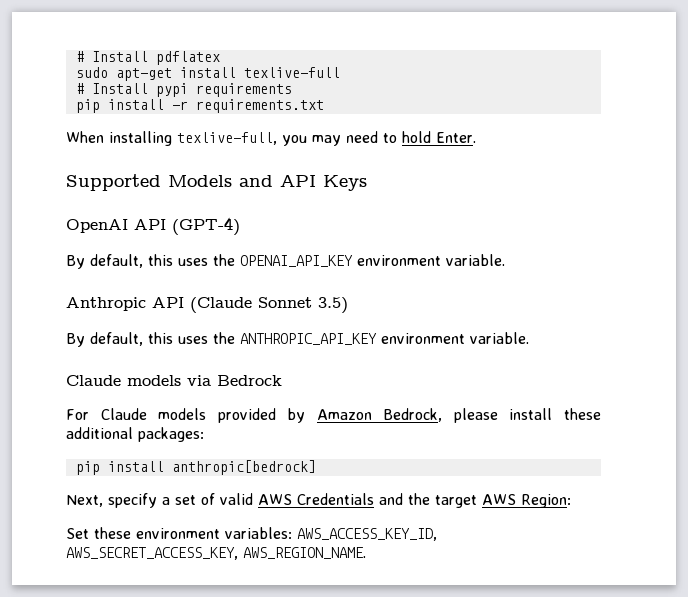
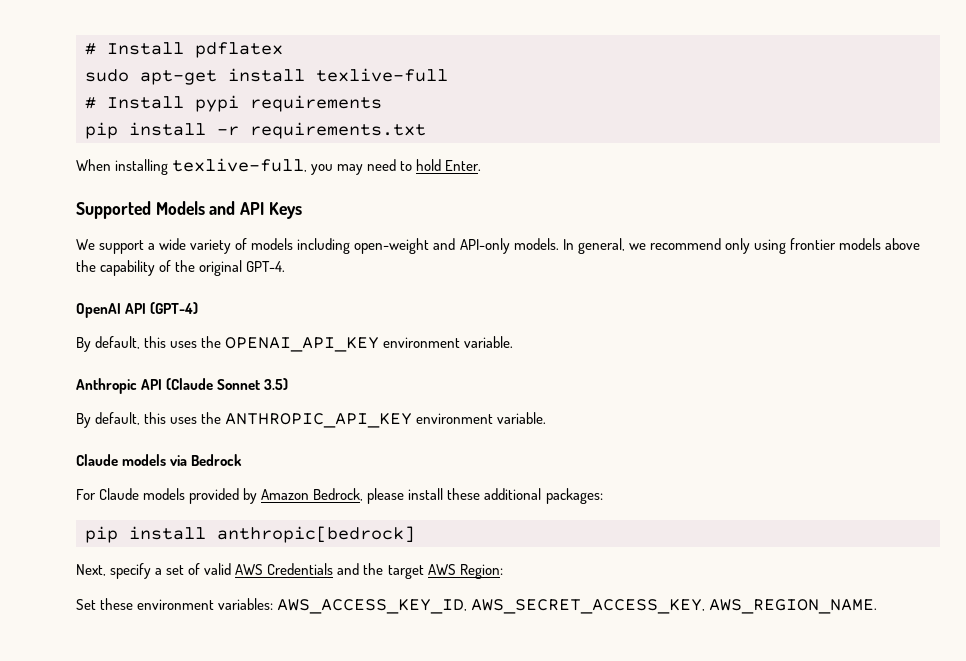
+ We support a wide variety of models including open-weight and API-only models. In general, we recommend only using frontier models above the capability of the original GPT-4.

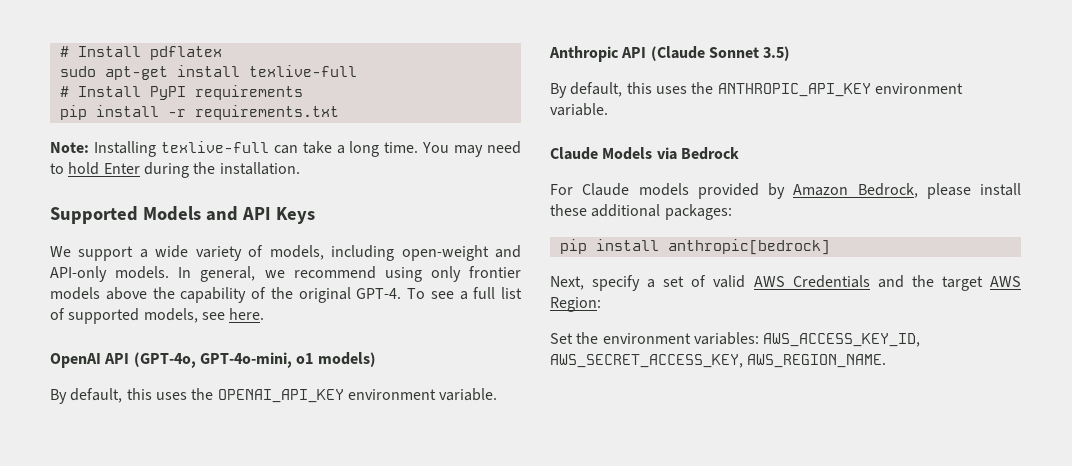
- # Install pypi requirements
+ # Install PyPI requirements
- When installing texlive-full, you may need to hold Enter.
+ Note: Installing texlive-full can take a long time. You may need to hold Enter during the installation.
- We support a wide variety of models including open-weight and API-only models.
+ We support a wide variety of models, including open-weight and API-only models.
- In general, we recommend only using frontier models above the capability of the original GPT-4.
- OpenAI API (GPT-4)
+ In general, we recommend using only frontier models above the capability of the original GPT-4. To see a full list of supported models, see here.
+ OpenAI API (GPT-4o, GPT-4o-mini, o1 models)
- Claude models via Bedrock
+ Claude Models via Bedrock
- Set these environment variables: AWS_ACCESS_KEY_ID, AWS_SECRET_ACCESS_KEY, AWS_REGION_NAME.
+ Set the environment variables: AWS_ACCESS_KEY_ID, AWS_SECRET_ACCESS_KEY, AWS_REGION_NAME.

